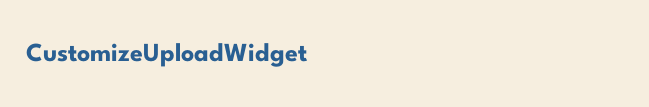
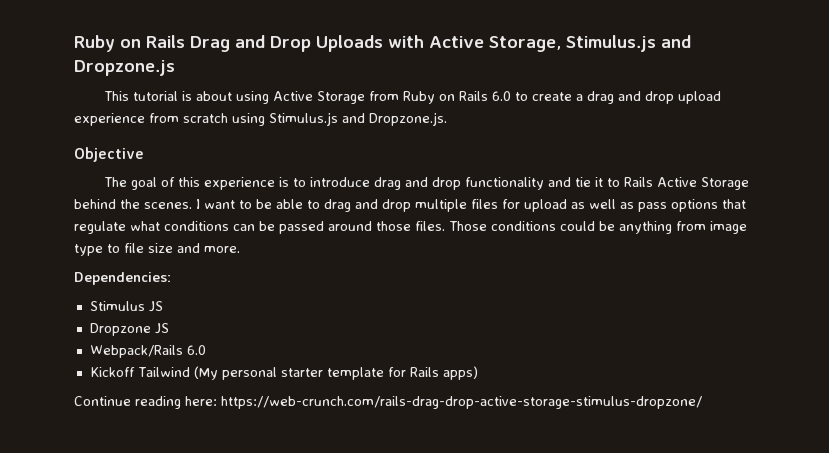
- CustomizeUploadWidget
+ Ruby on Rails Drag and Drop Uploads with Active Storage, Stimulus.js and Dropzone.js
+ This tutorial is about using Active Storage from Ruby on Rails 6.0 to create a drag and drop upload experience from scratch using Stimulus.js and Dropzone.js.
+ Objective
+ The goal of this experience is to introduce drag and drop functionality and tie it to Rails Active Storage behind the scenes. I want to be able to drag and drop multiple files for upload as well as pass options that regulate what conditions can be passed around those files. Those conditions could be anything from image type to file size and more.
+ Dependencies:
+ Stimulus JS
+ Dropzone JS
+ Webpack/Rails 6.0
+ Kickoff Tailwind (My personal starter template for Rails apps)
+ Continue reading here: https://web-crunch.com/rails-drag-drop-active-storage-stimulus-dropzone/

